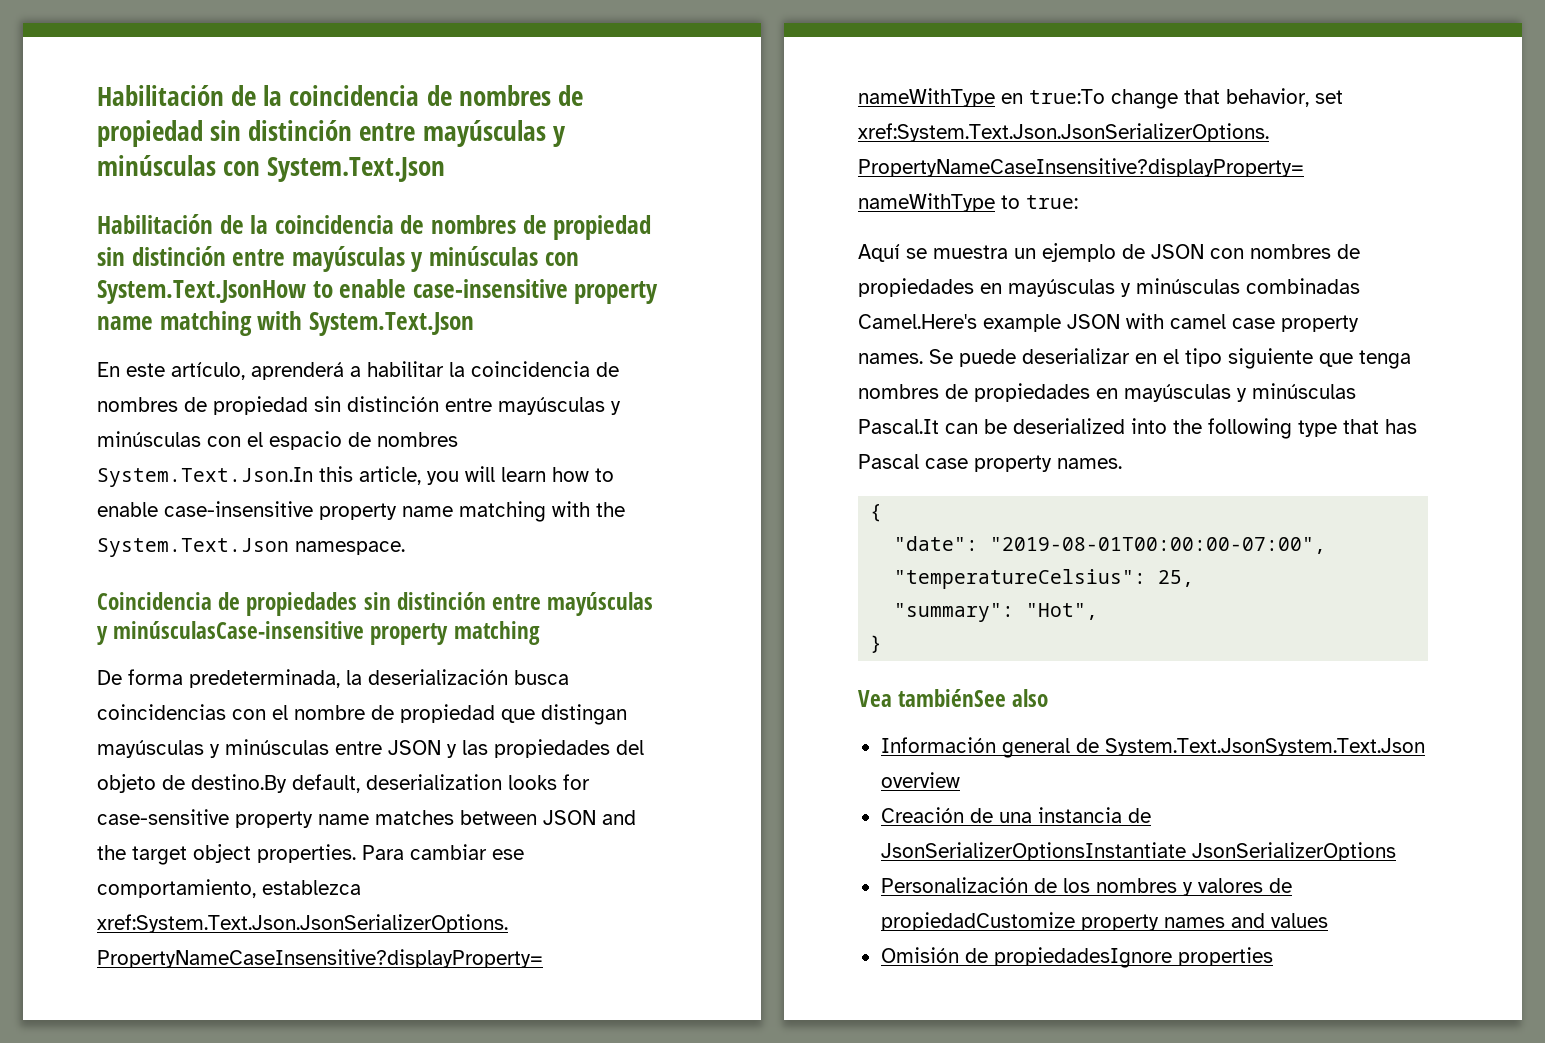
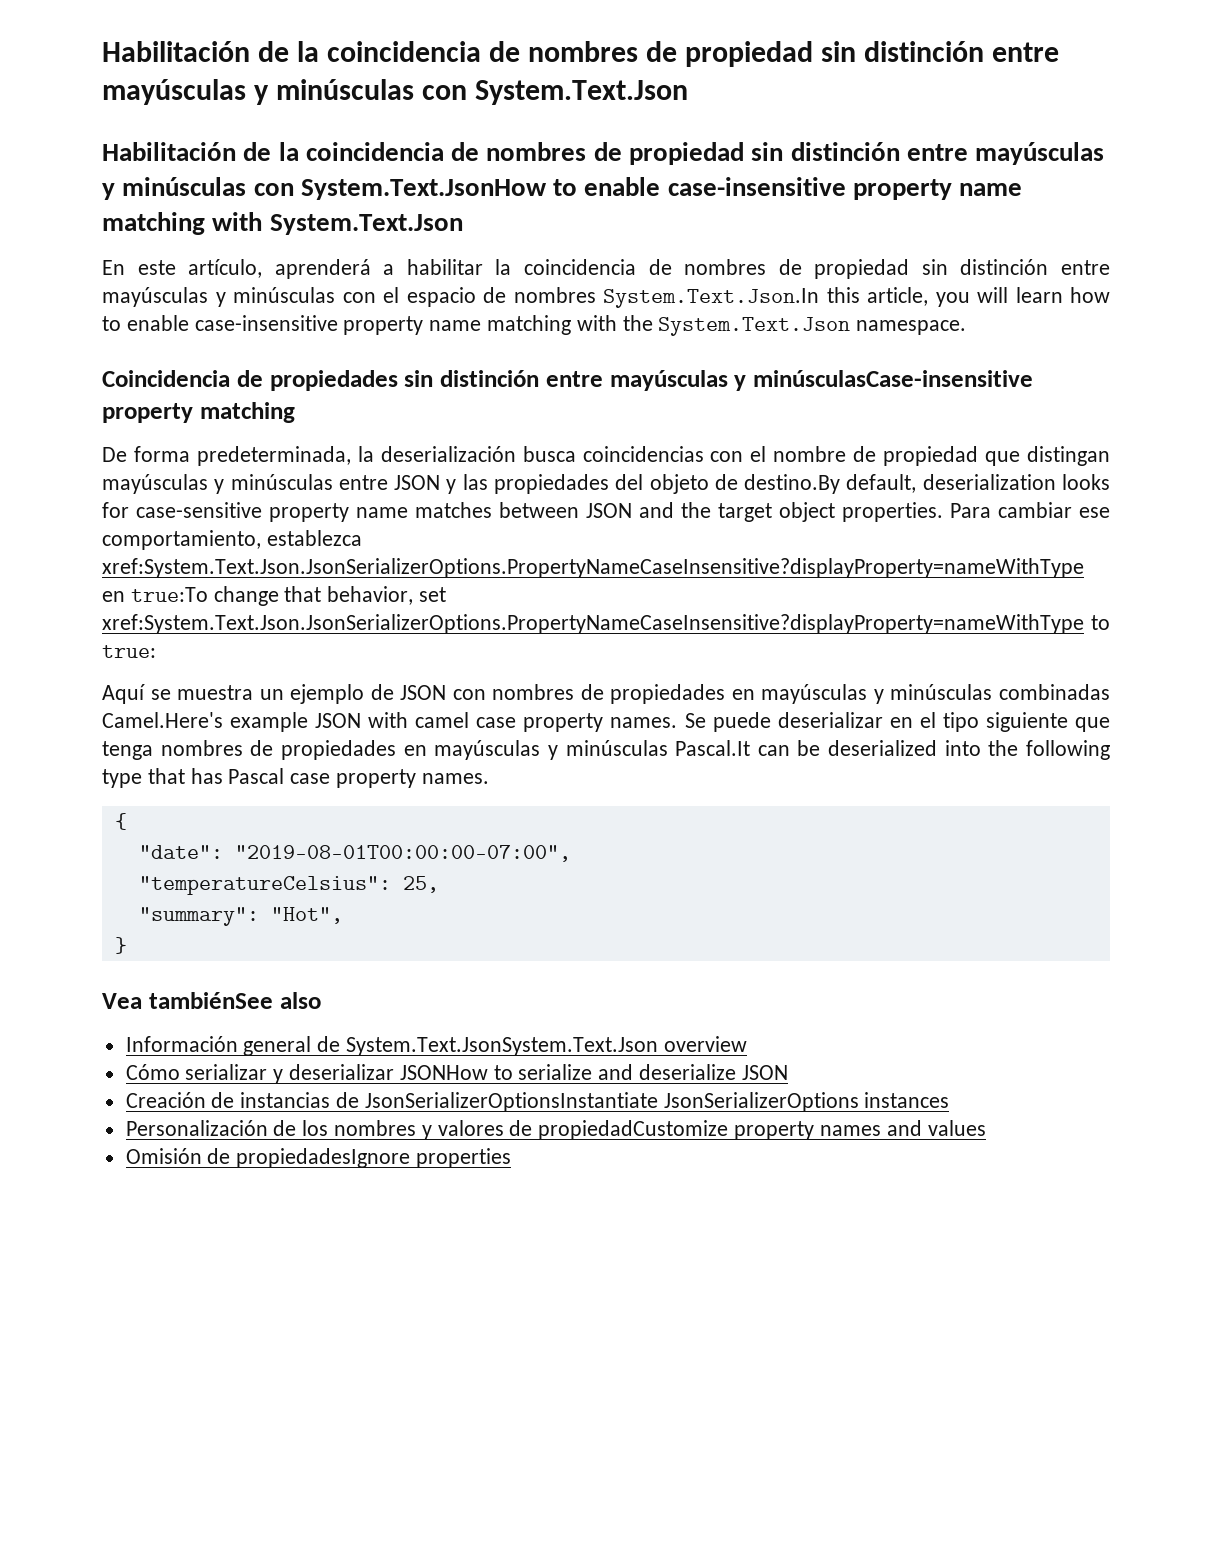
+ Cómo serializar y deserializar JSONHow to serialize and deserialize JSON
- Creación de una instancia de JsonSerializerOptionsInstantiate JsonSerializerOptions
+ Creación de instancias de JsonSerializerOptionsInstantiate JsonSerializerOptions instances

